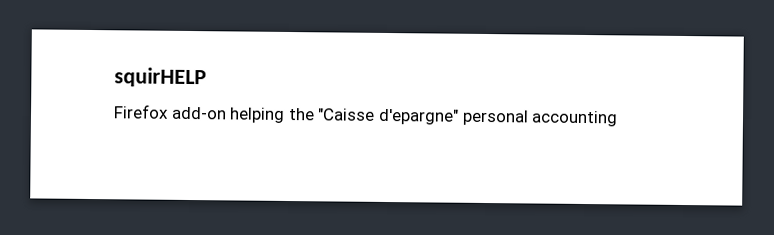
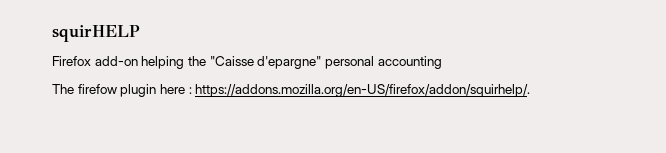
+ The firefow plugin here : https://addons.mozilla.org/en-US/firefox/addon/squirhelp/.

